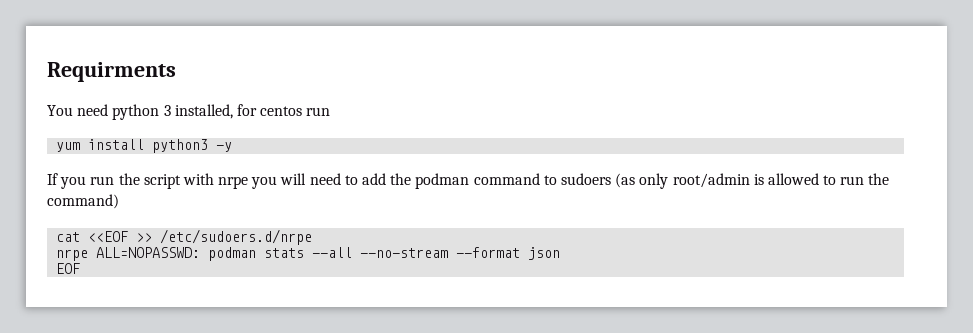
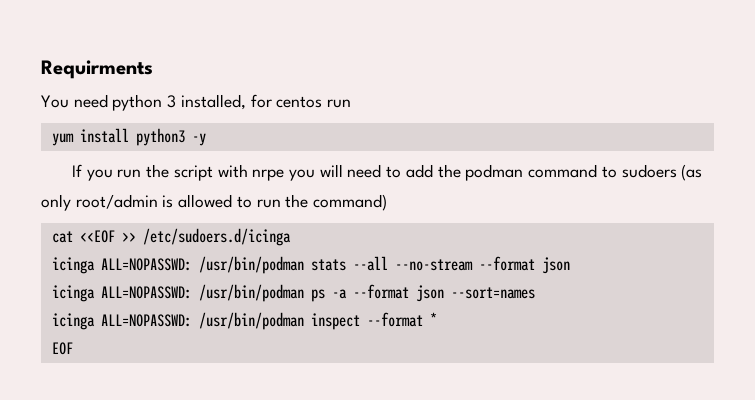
- cat <<EOF >> /etc/sudoers.d/nrpe
- nrpe ALL=NOPASSWD: podman stats --all --no-stream --format json
+ cat <<EOF >> /etc/sudoers.d/icinga
+ icinga ALL=NOPASSWD: /usr/bin/podman stats --all --no-stream --format json
+ icinga ALL=NOPASSWD: /usr/bin/podman ps -a --format json --sort=names
+ icinga ALL=NOPASSWD: /usr/bin/podman inspect --format *

